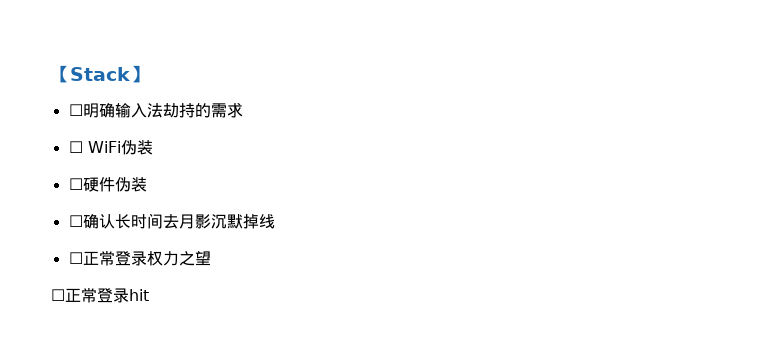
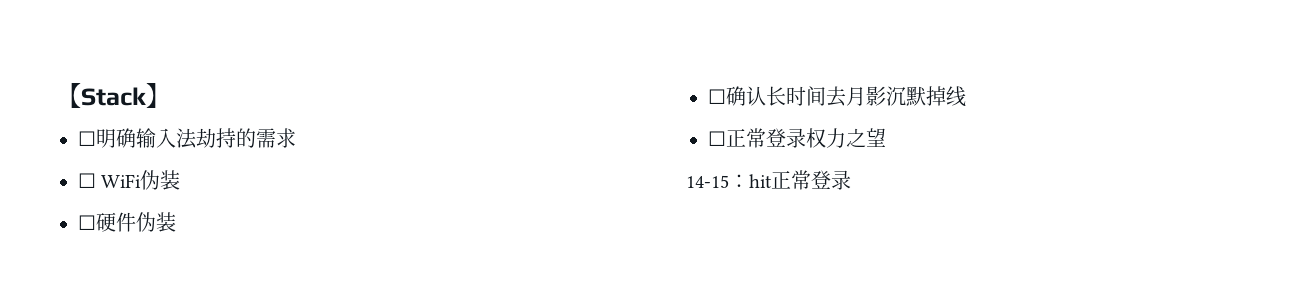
- ☐正常登录hit
+ 14-15：hit正常登录

